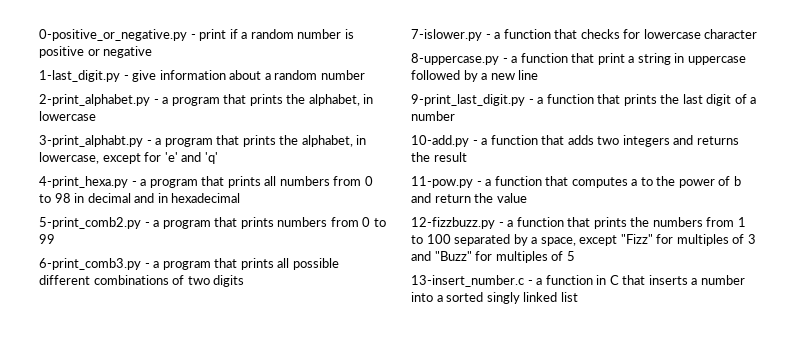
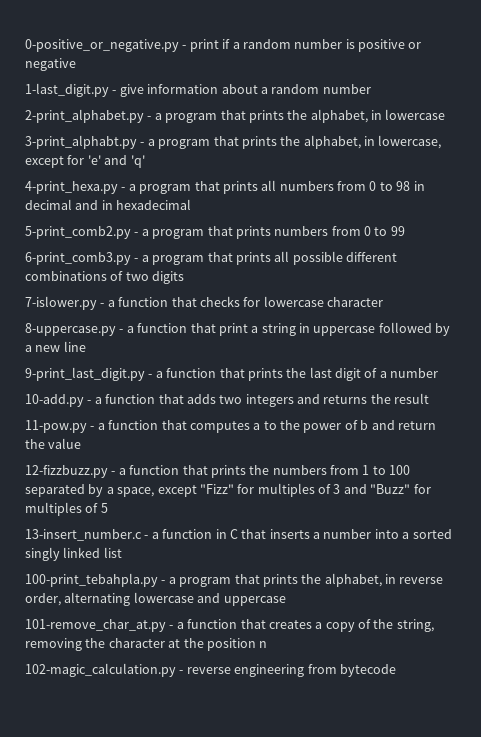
+ 100-print_tebahpla.py - a program that prints the alphabet, in reverse order, alternating lowercase and uppercase
+ 101-remove_char_at.py - a function that creates a copy of the string, removing the character at the position n
+ 102-magic_calculation.py - reverse engineering from bytecode

